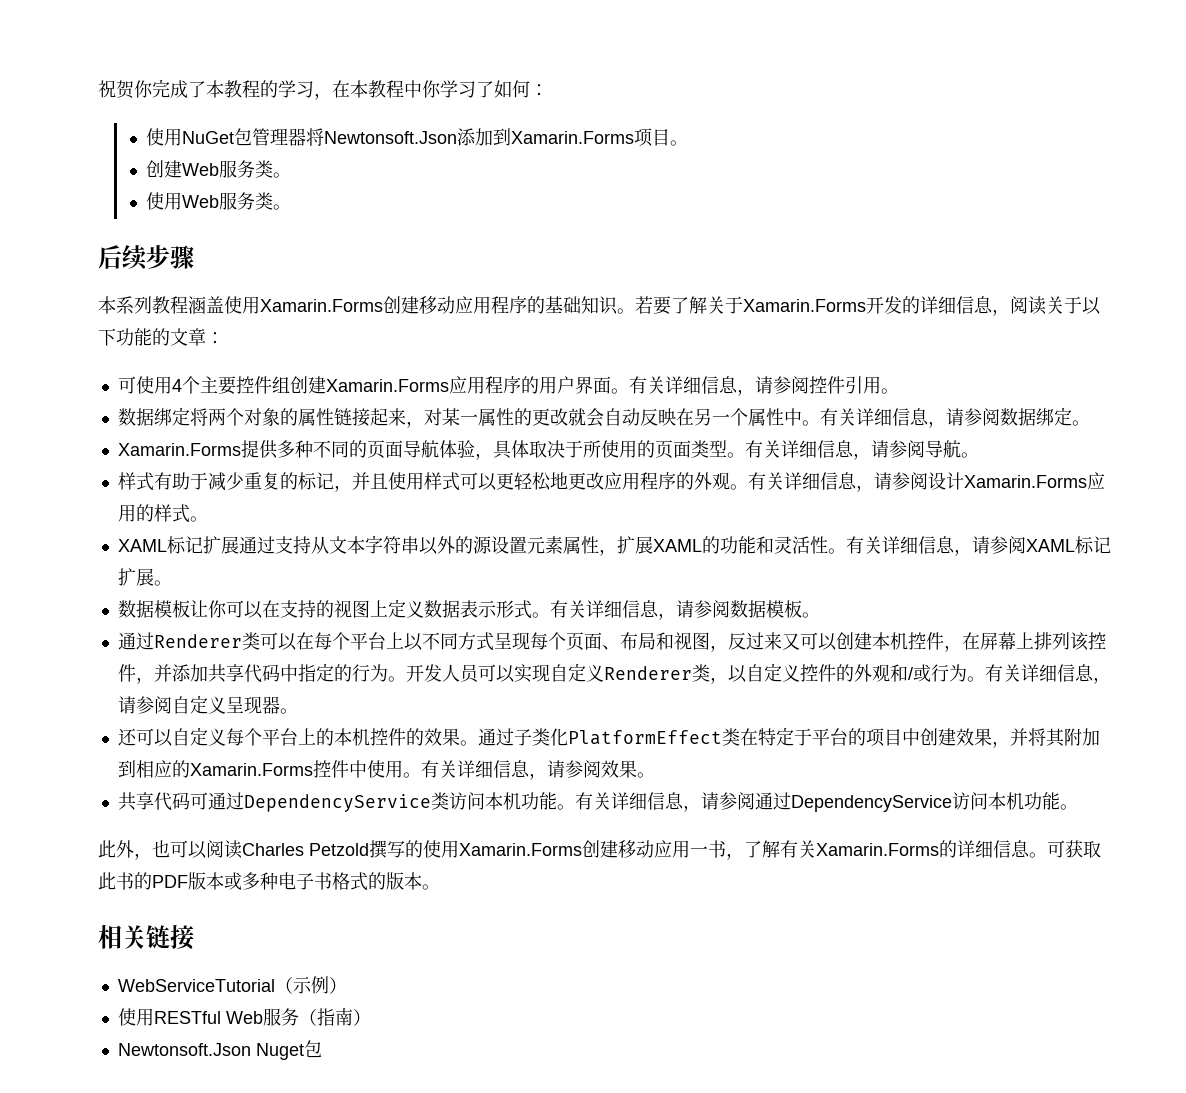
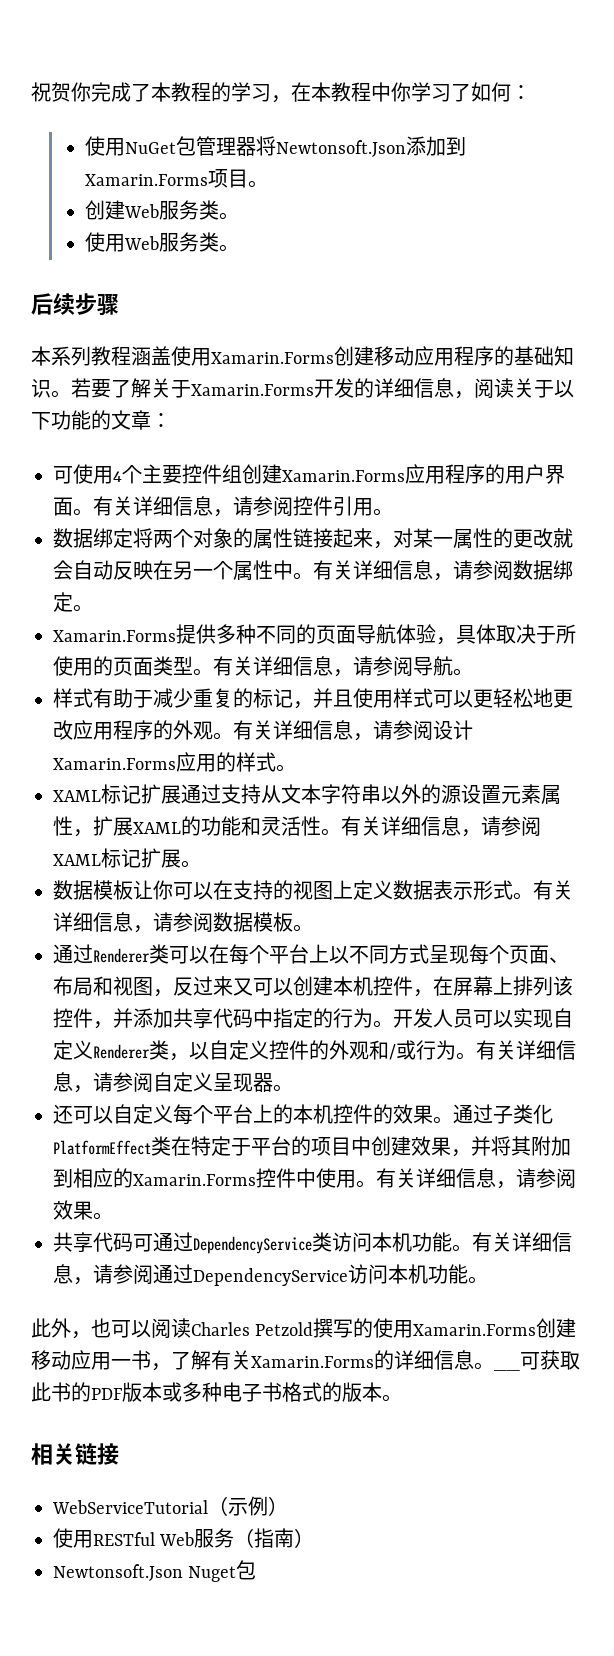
- 可获取此书的PDF版本或多种电子书格式的版本。
+ __可获取此书的PDF版本或多种电子书格式的版本。

